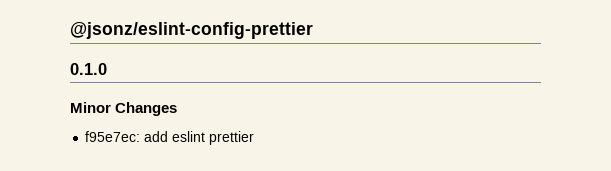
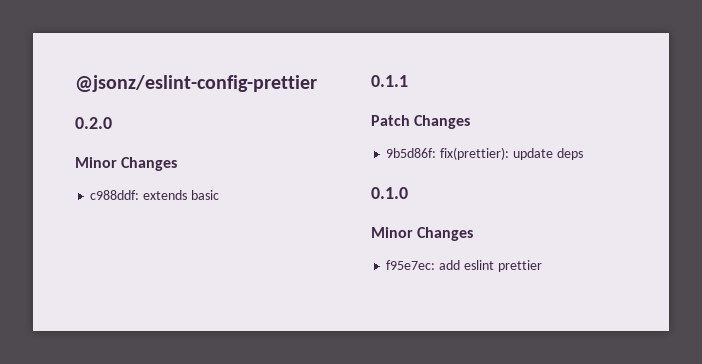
+ 0.2.0
+ Minor Changes
+ c988ddf: extends basic
+ 0.1.1
+ Patch Changes
+ 9b5d86f: fix(prettier): update deps

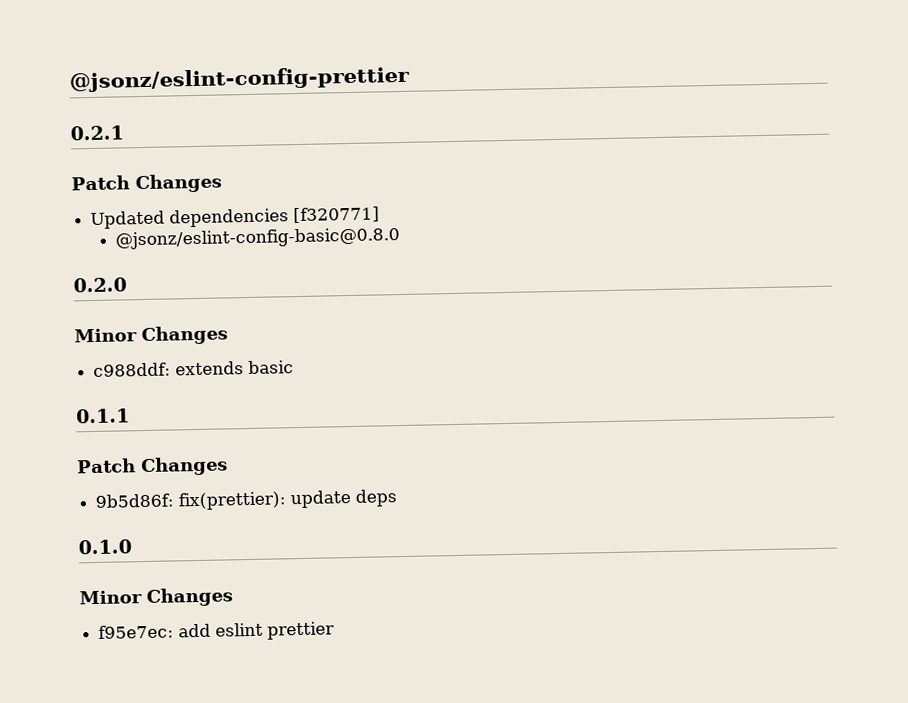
+ 0.2.1
+ Patch Changes
+ Updated dependencies [f320771]
+ @jsonz/eslint-config-basic@0.8.0

